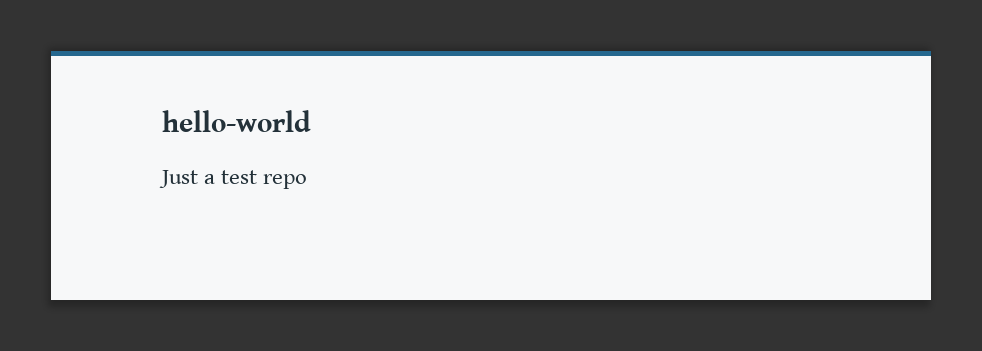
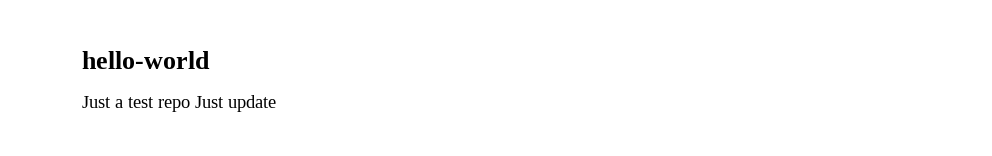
- Just a test repo
+ Just a test repo Just update

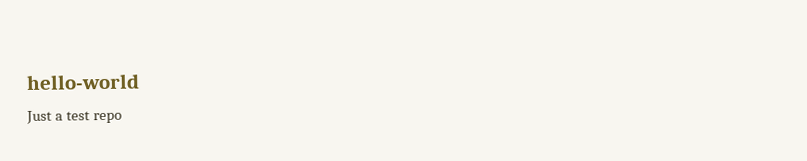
- Just a test repo Just update
+ Just a test repo

